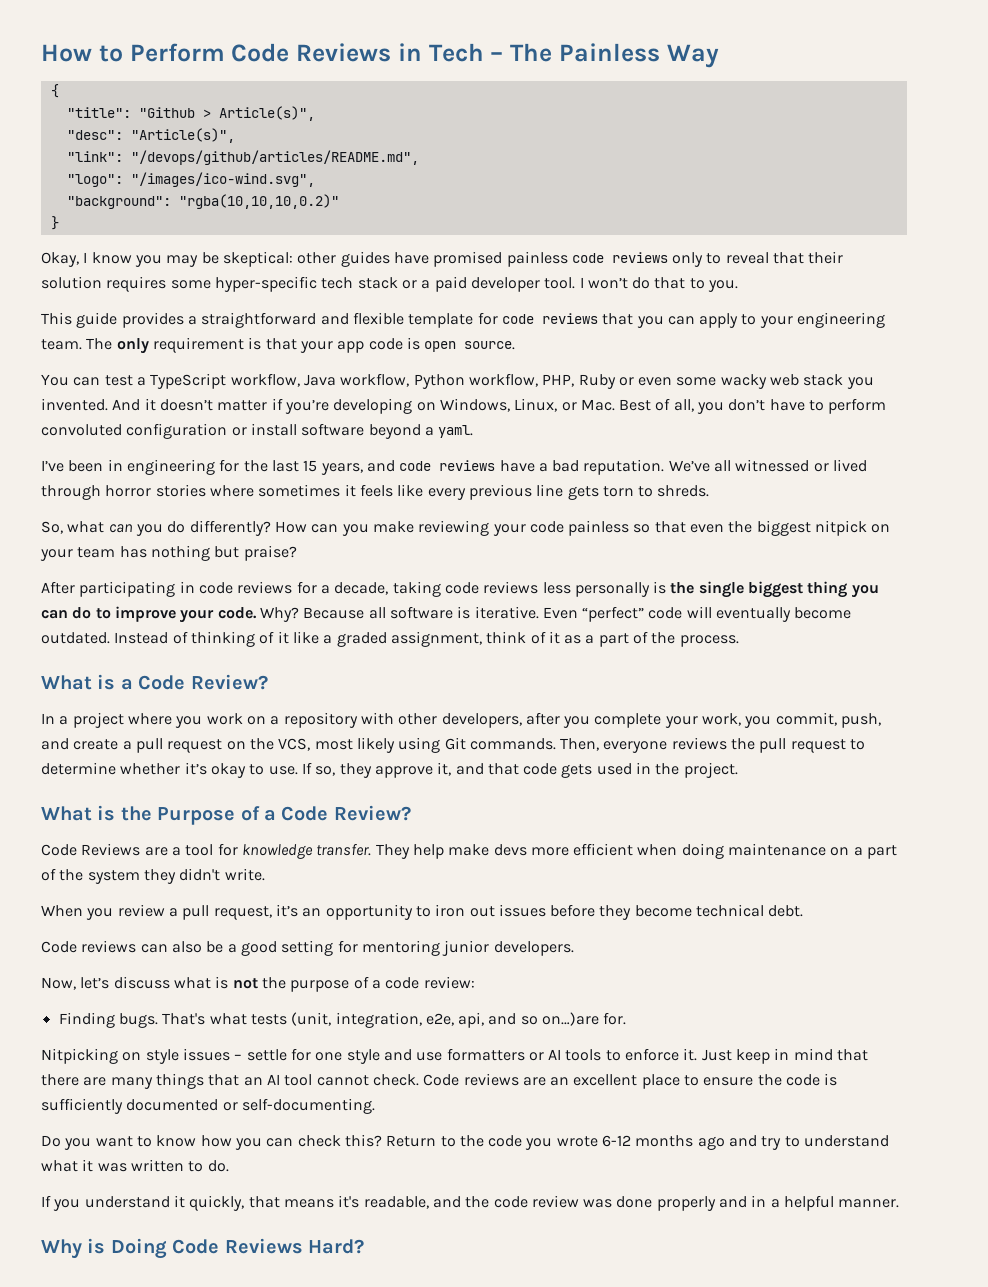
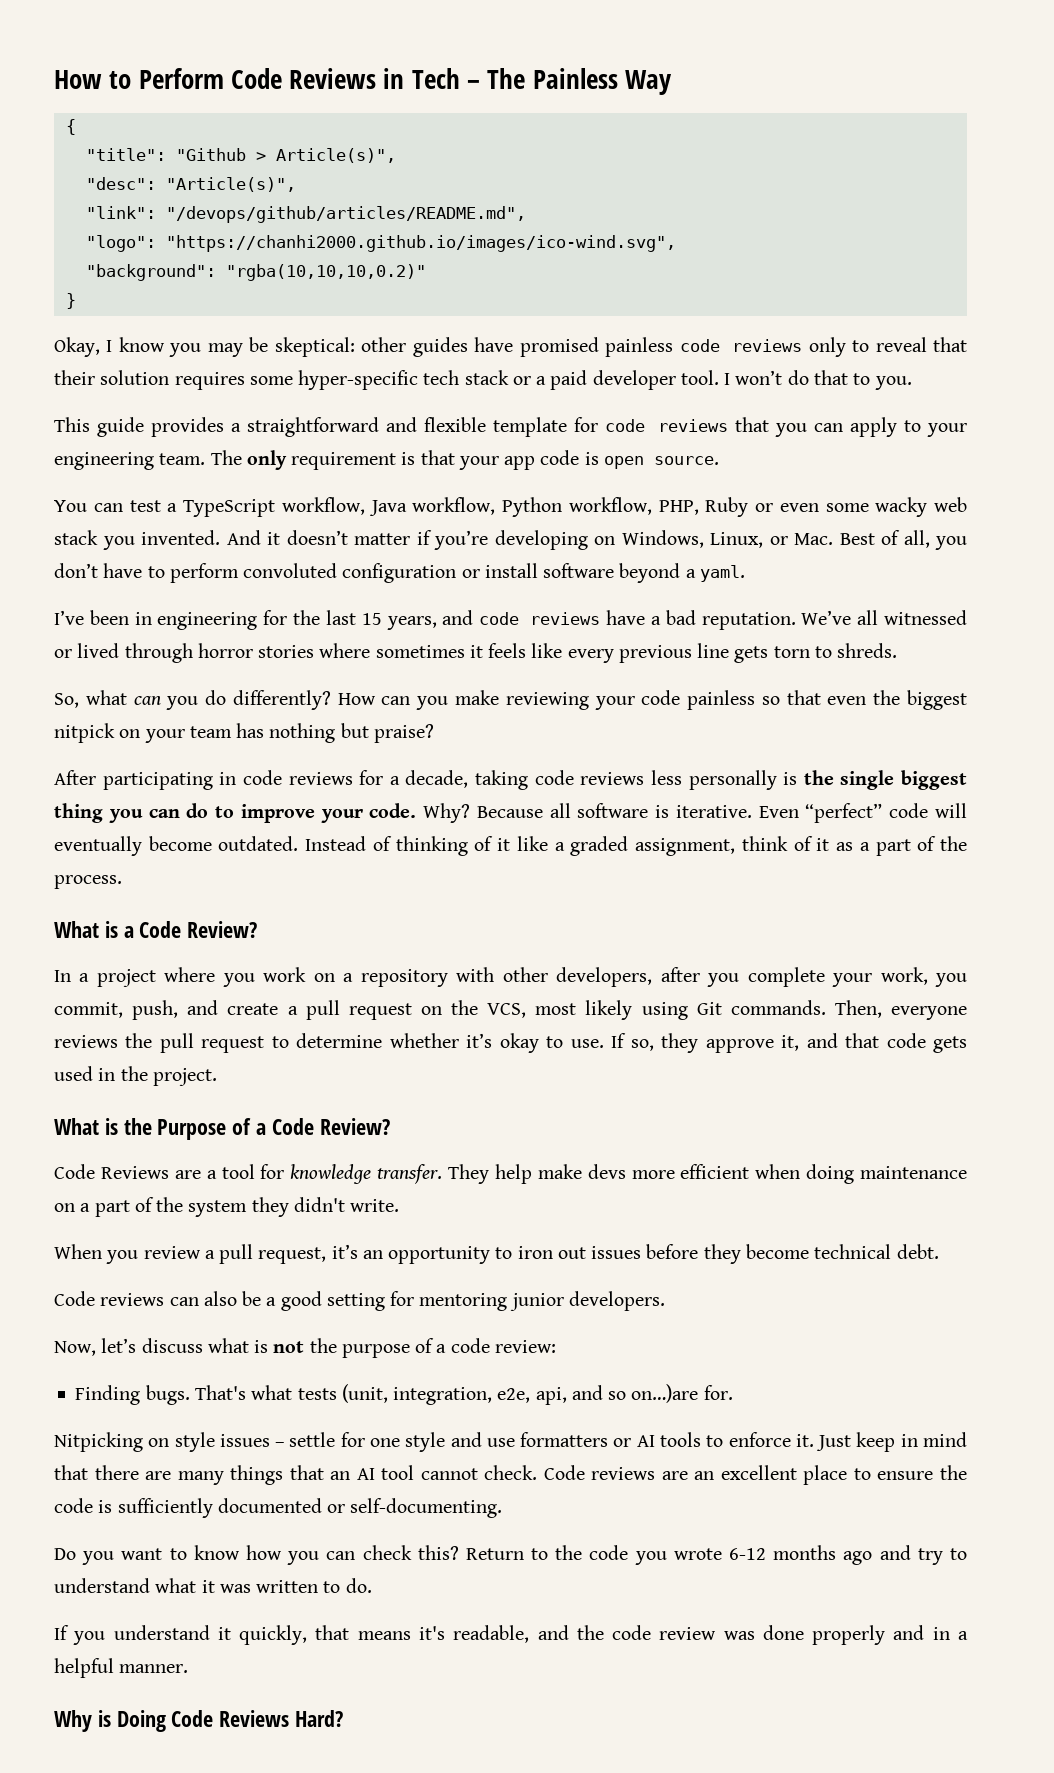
- "logo": "/images/ico-wind.svg",
+ "logo": "https://chanhi2000.github.io/images/ico-wind.svg",

